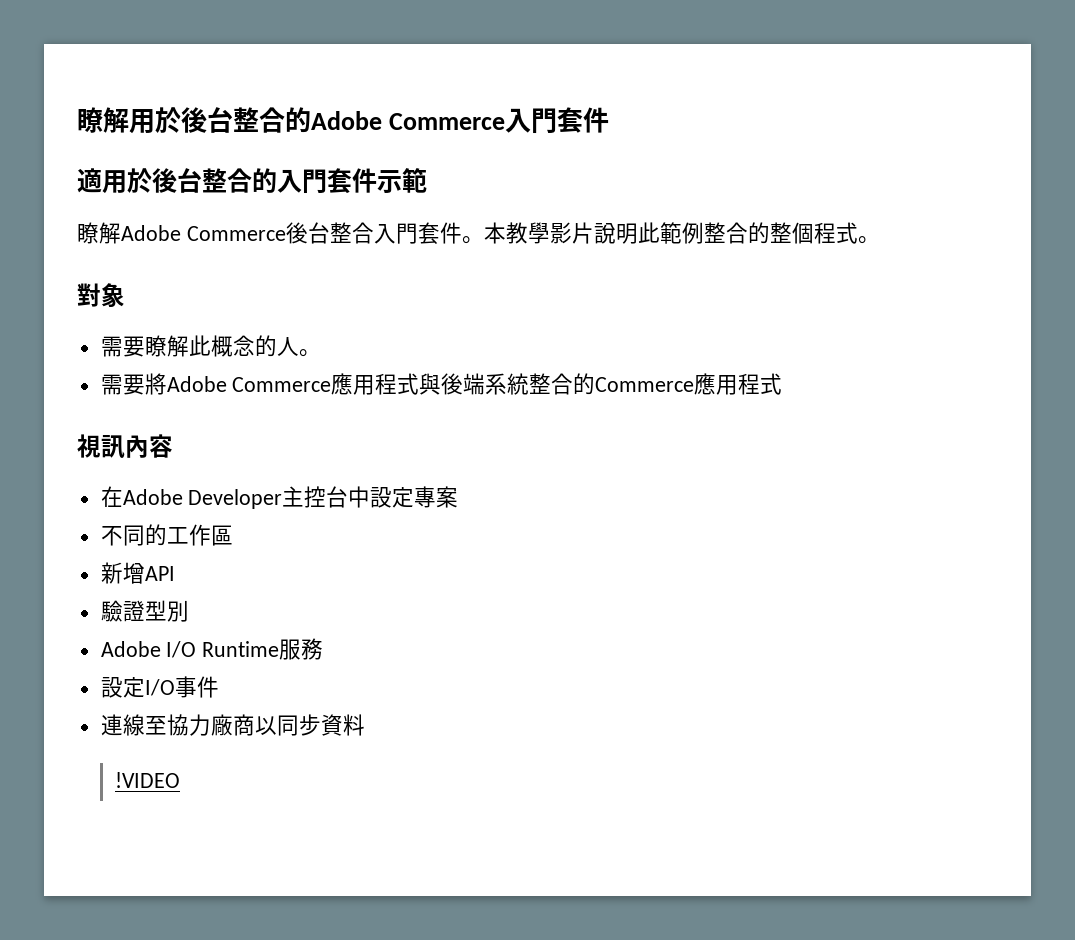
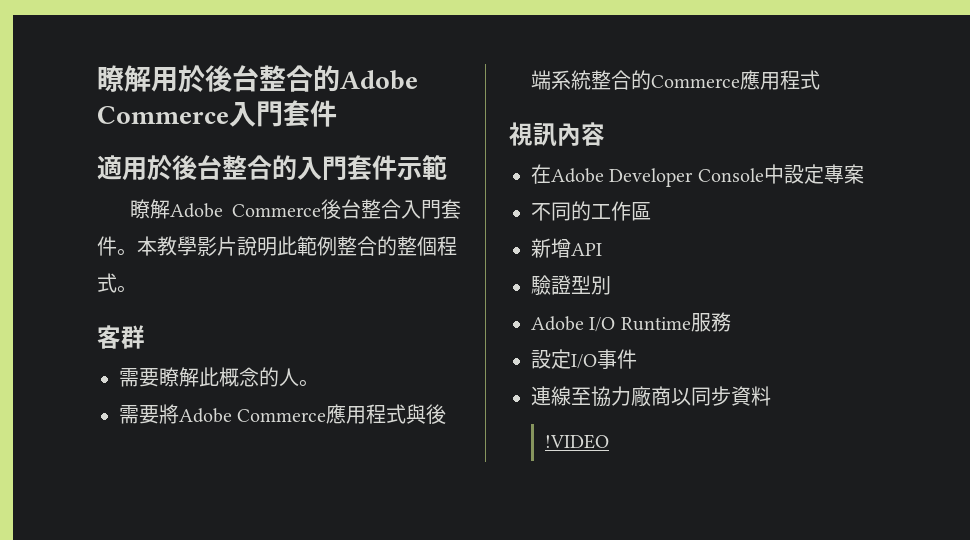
- 對象
+ 客群
- 在Adobe Developer主控台中設定專案
+ 在Adobe Developer Console中設定專案

